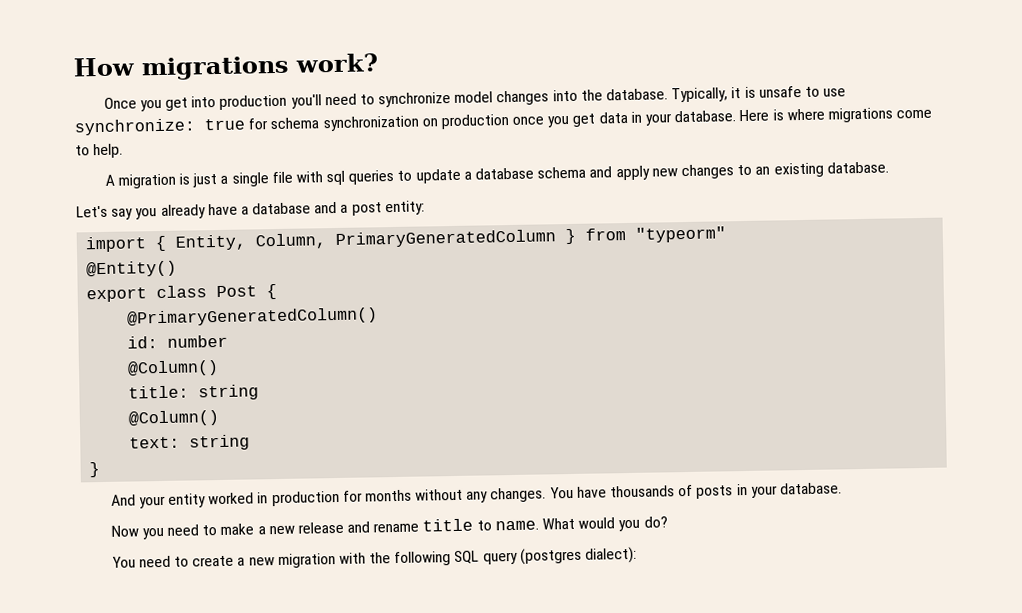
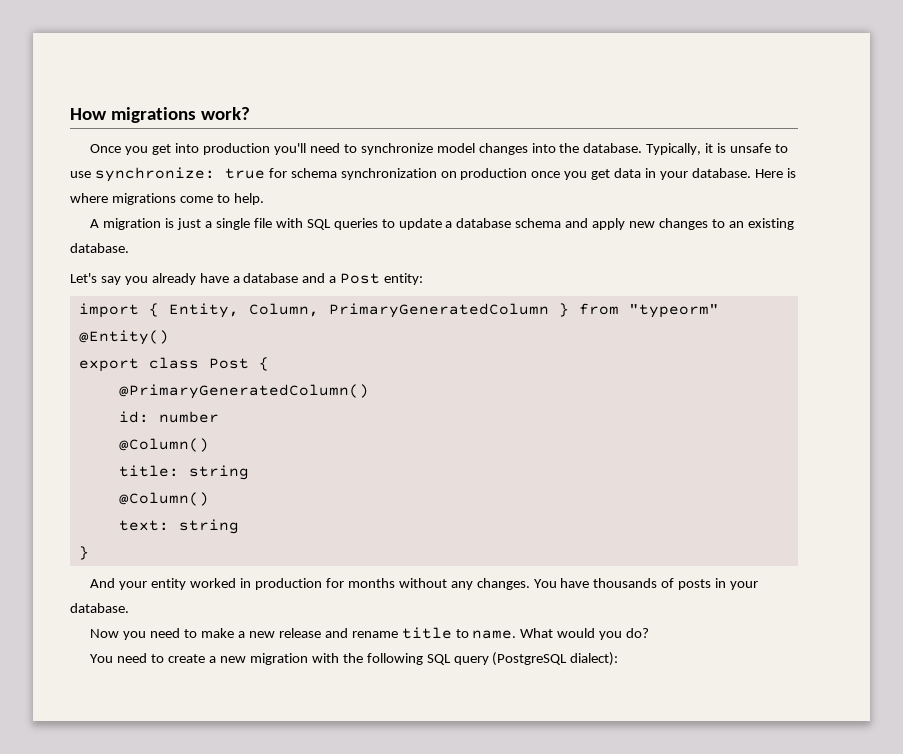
- A migration is just a single file with sql queries to update a database schema and apply new changes to an existing database.
+ A migration is just a single file with SQL queries to update a database schema and apply new changes to an existing database.
- Let's say you already have a database and a post entity:
+ Let's say you already have a database and a Post entity:
- You need to create a new migration with the following SQL query (postgres dialect):
+ You need to create a new migration with the following SQL query (PostgreSQL dialect):

